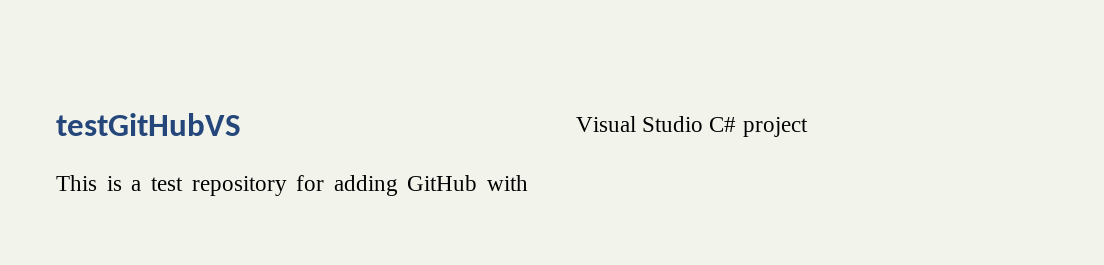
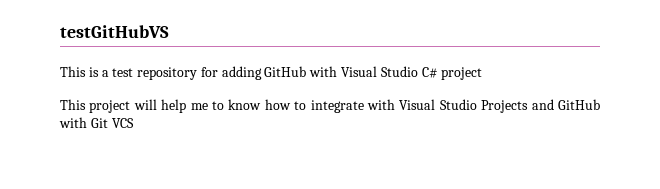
+ This project will help me to know how to integrate with Visual Studio Projects and GitHub with Git VCS

